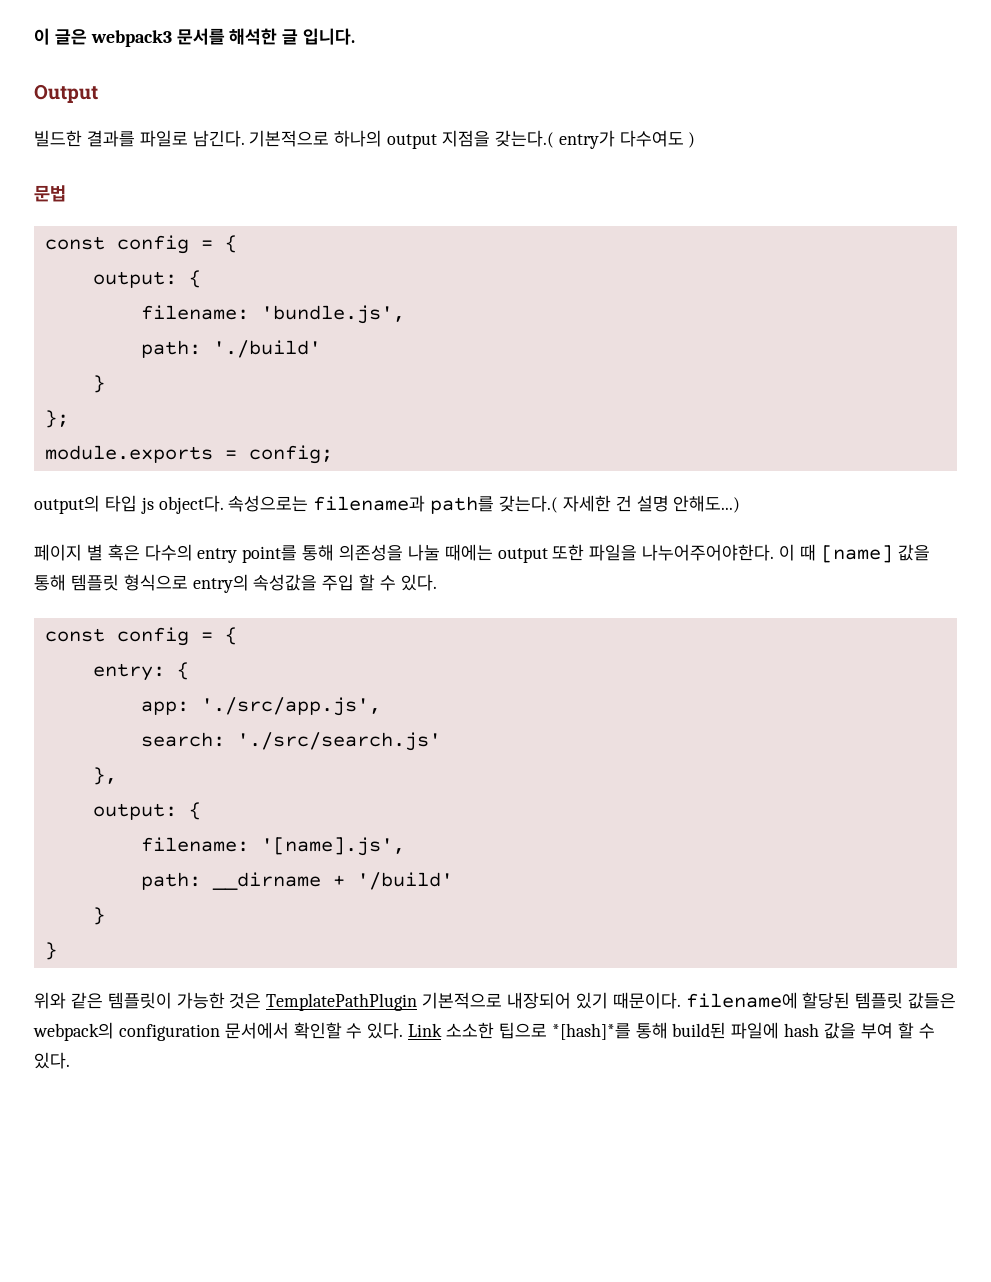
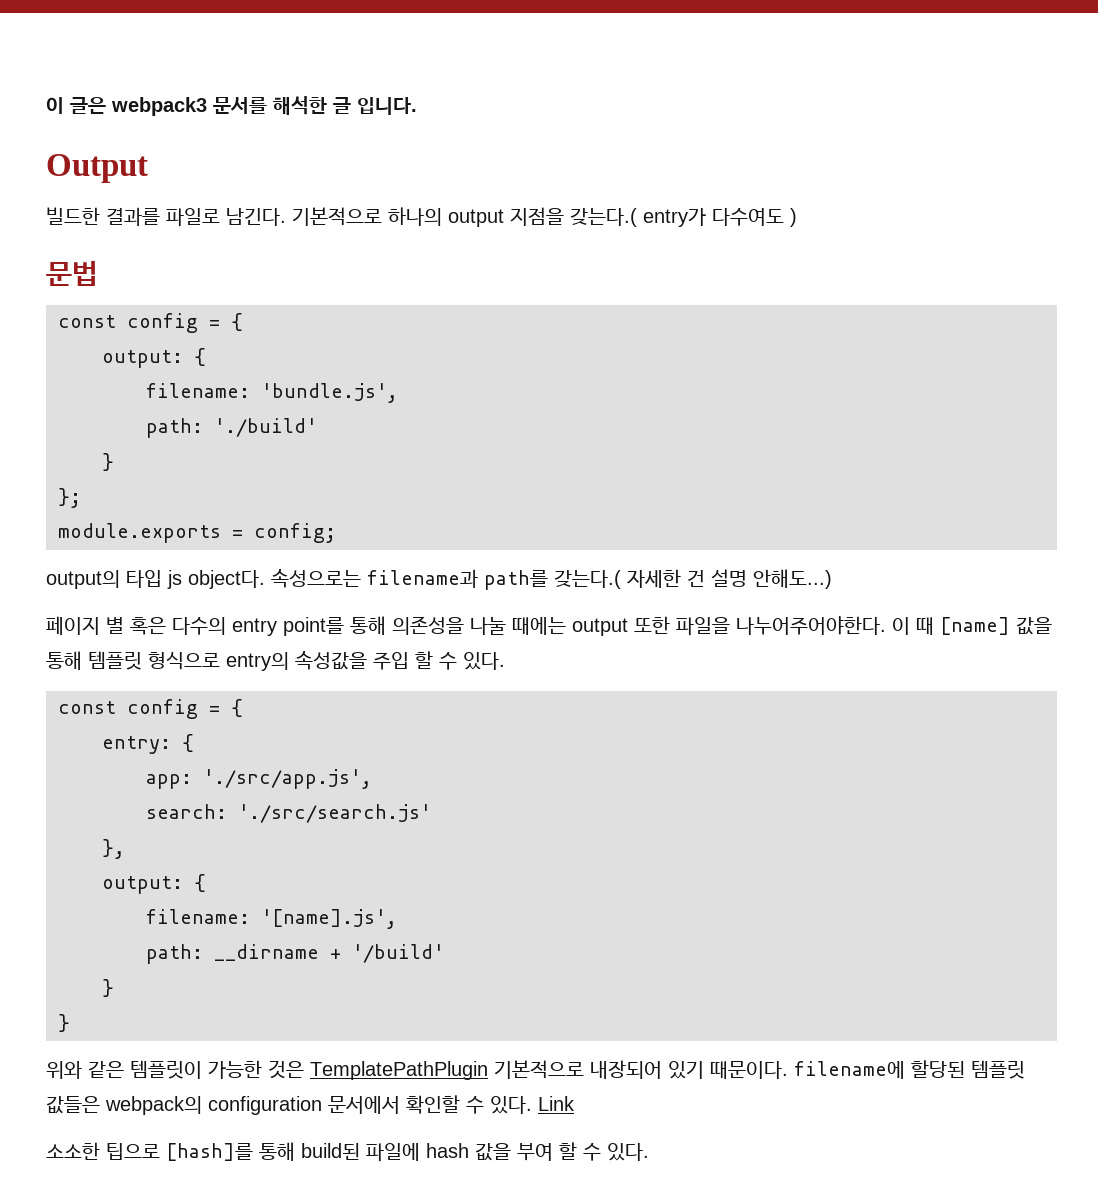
- Link 소소한 팁으로 *[hash]*를 통해 build된 파일에 hash 값을 부여 할 수 있다.
+ Link
+ 소소한 팁으로 [hash]를 통해 build된 파일에 hash 값을 부여 할 수 있다.

